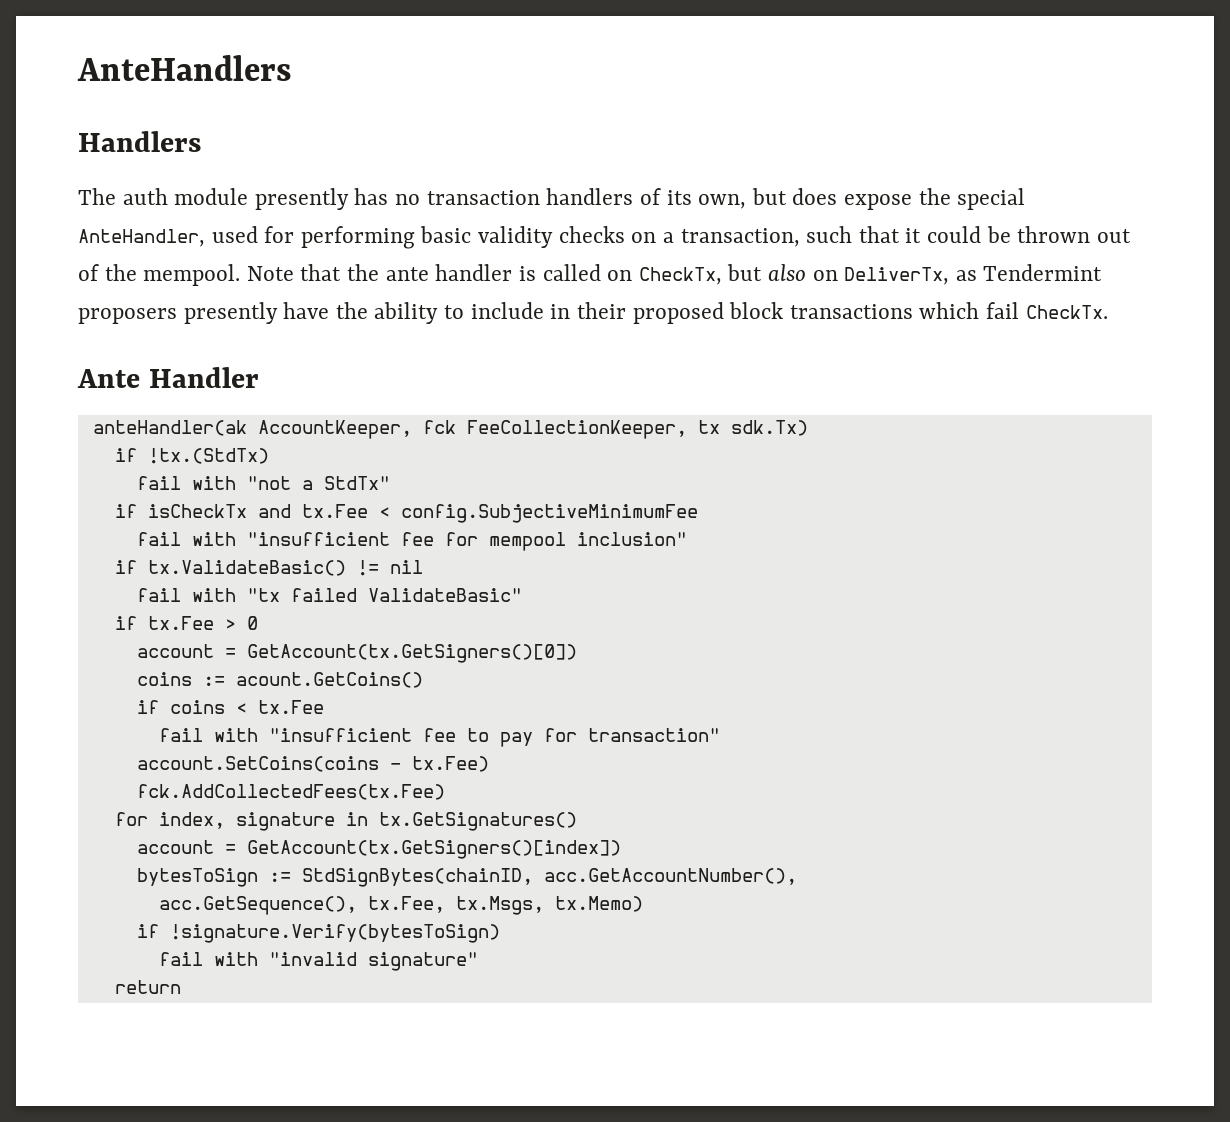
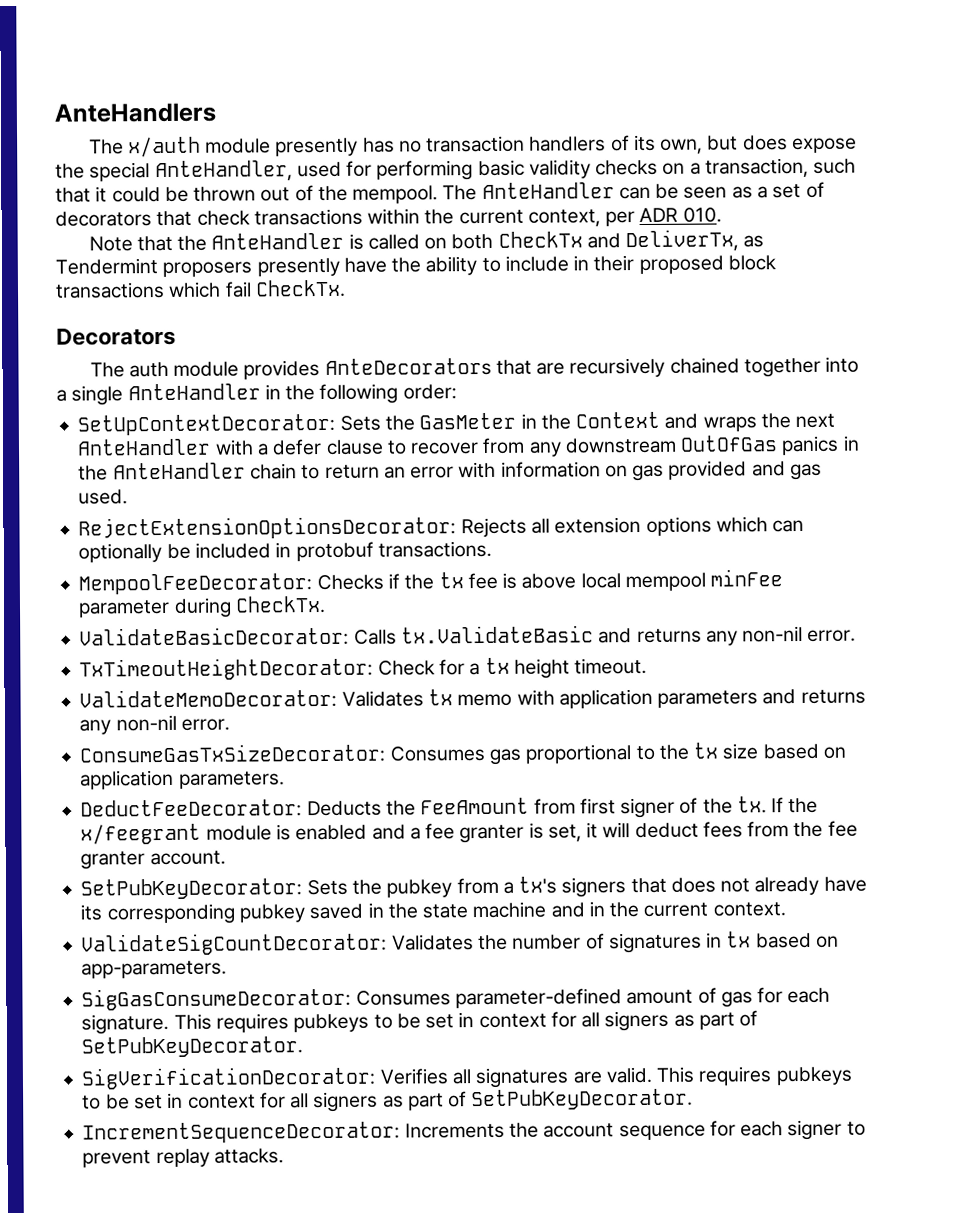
- Handlers
- The auth module presently has no transaction handlers of its own, but does expose the special AnteHandler, used for performing basic validity checks on a transaction, such that it could be thrown out of the mempool. Note that the ante handler is called on CheckTx, but also on DeliverTx, as Tendermint proposers presently have the ability to include in their proposed block transactions which fail CheckTx.
+ The x/auth module presently has no transaction handlers of its own, but does expose the special AnteHandler, used for performing basic validity checks on a transaction, such that it could be thrown out of the mempool. The AnteHandler can be seen as a set of decorators that check transactions within the current context, per ADR 010.
+ Note that the AnteHandler is called on both CheckTx and DeliverTx, as Tendermint proposers presently have the ability to include in their proposed block transactions which fail CheckTx.
- Ante Handler
- anteHandler(ak AccountKeeper, fck FeeCollectionKeeper, tx sdk.Tx)
- if !tx.(StdTx)
- fail with "not a StdTx"
- if isCheckTx and tx.Fee < config.SubjectiveMinimumFee
- fail with "insufficient fee for mempool inclusion"
- if tx.ValidateBasic() != nil
- fail with "tx failed ValidateBasic"
- if tx.Fee > 0
- account = GetAccount(tx.GetSigners()[0])
- coins := acount.GetCoins()
- if coins < tx.Fee
- fail with "insufficient fee to pay for transaction"
- account.SetCoins(coins - tx.Fee)
- fck.AddCollectedFees(tx.Fee)
- for index, signature in tx.GetSignatures()
- account = GetAccount(tx.GetSigners()[index])
- bytesToSign := StdSignBytes(chainID, acc.GetAccountNumber(),
- acc.GetSequence(), tx.Fee, tx.Msgs, tx.Memo)
- if !signature.Verify(bytesToSign)
- fail with "invalid signature"
- return
+ Decorators
+ The auth module provides AnteDecorators that are recursively chained together into a single AnteHandler in the following order:
+ SetUpContextDecorator: Sets the GasMeter in the Context and wraps the next AnteHandler with a defer clause to recover from any downstream OutOfGas panics in the AnteHandler chain to return an error with information on gas provided and gas used.
+ RejectExtensionOptionsDecorator: Rejects all extension options which can optionally be included in protobuf transactions.
+ MempoolFeeDecorator: Checks if the tx fee is above local mempool minFee parameter during CheckTx.
+ ValidateBasicDecorator: Calls tx.ValidateBasic and returns any non-nil error.
+ TxTimeoutHeightDecorator: Check for a tx height timeout.
+ ValidateMemoDecorator: Validates tx memo with application parameters and returns any non-nil error.
+ ConsumeGasTxSizeDecorator: Consumes gas proportional to the tx size based on application parameters.
+ DeductFeeDecorator: Deducts the FeeAmount from first signer of the tx. If the x/feegrant module is enabled and a fee granter is set, it will deduct fees from the fee granter account.
+ SetPubKeyDecorator: Sets the pubkey from a tx's signers that does not already have its corresponding pubkey saved in the state machine and in the current context.
+ ValidateSigCountDecorator: Validates the number of signatures in tx based on app-parameters.
+ SigGasConsumeDecorator: Consumes parameter-defined amount of gas for each signature. This requires pubkeys to be set in context for all signers as part of SetPubKeyDecorator.
+ SigVerificationDecorator: Verifies all signatures are valid. This requires pubkeys to be set in context for all signers as part of SetPubKeyDecorator.
+ IncrementSequenceDecorator: Increments the account sequence for each signer to prevent replay attacks.

